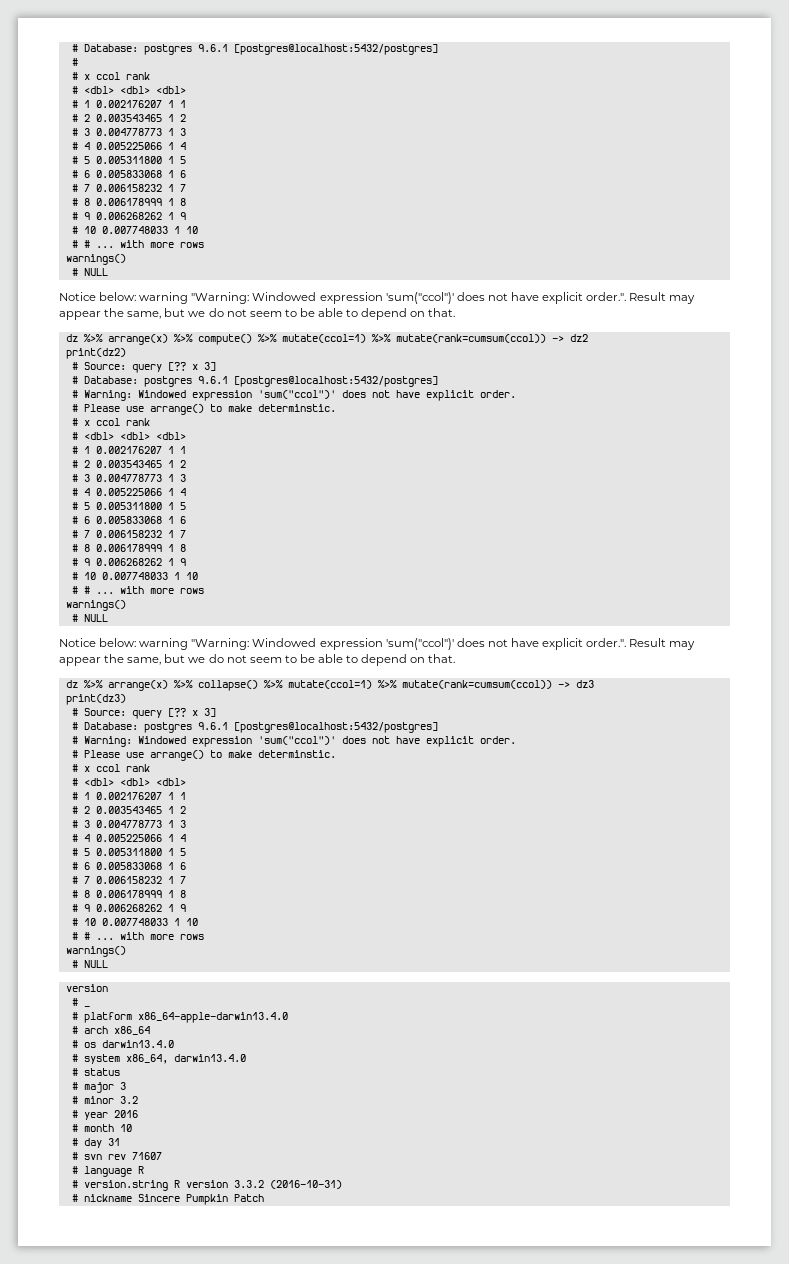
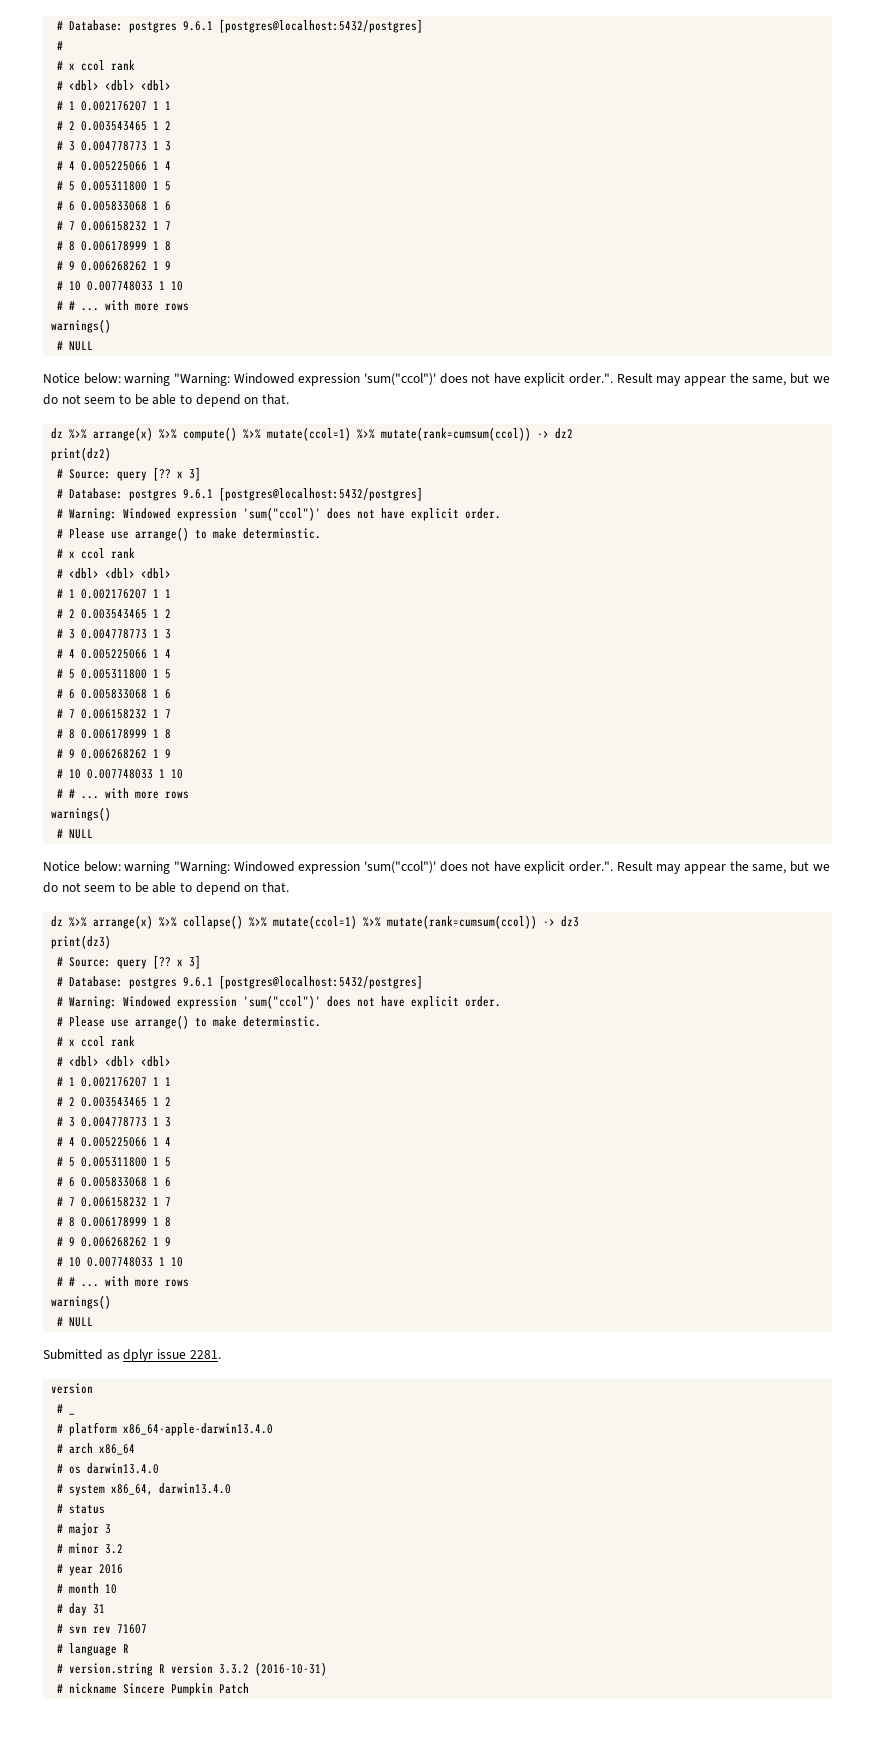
+ Submitted as dplyr issue 2281.

